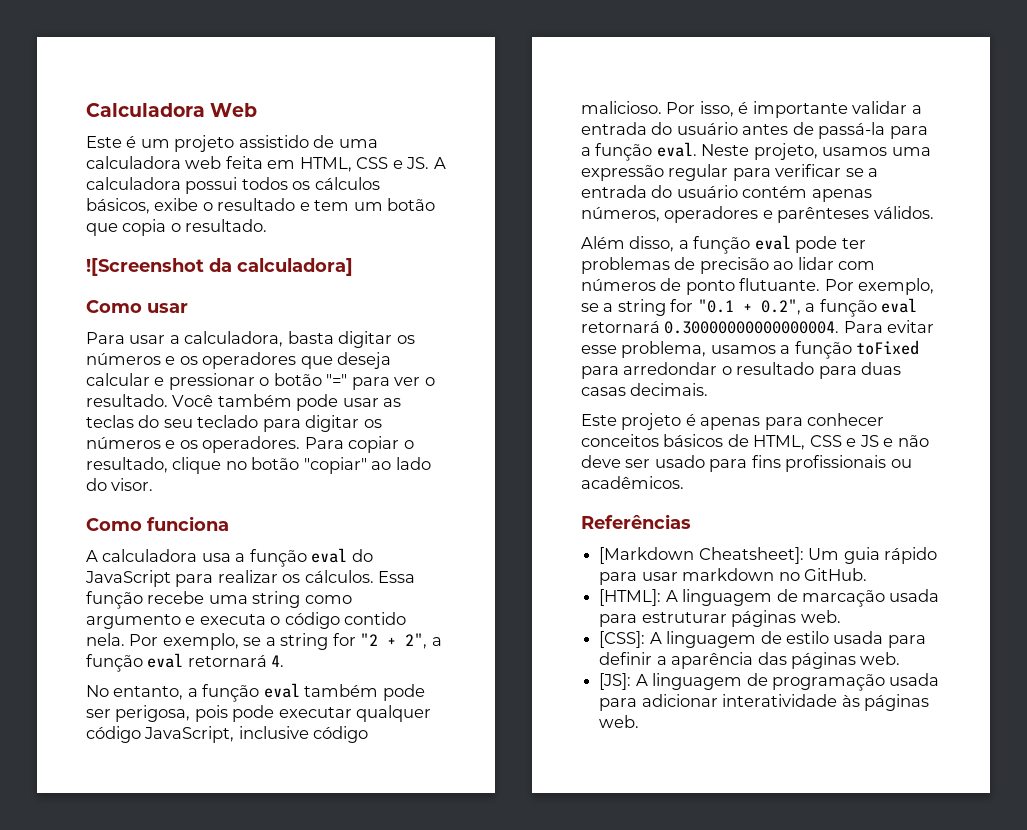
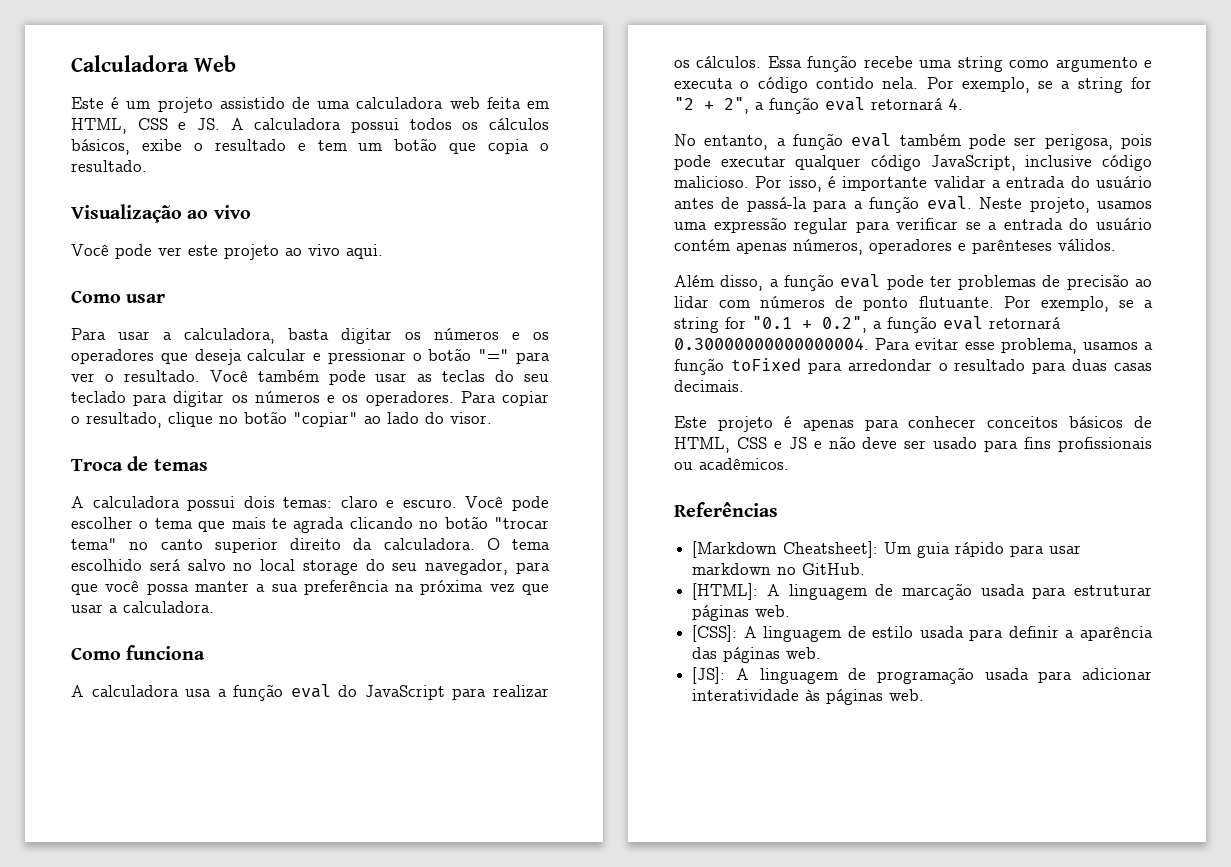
- ![Screenshot da calculadora]
+ Visualização ao vivo
+ Você pode ver este projeto ao vivo aqui.
+ Troca de temas
+ A calculadora possui dois temas: claro e escuro. Você pode escolher o tema que mais te agrada clicando no botão "trocar tema" no canto superior direito da calculadora. O tema escolhido será salvo no local storage do seu navegador, para que você possa manter a sua preferência na próxima vez que usar a calculadora.

